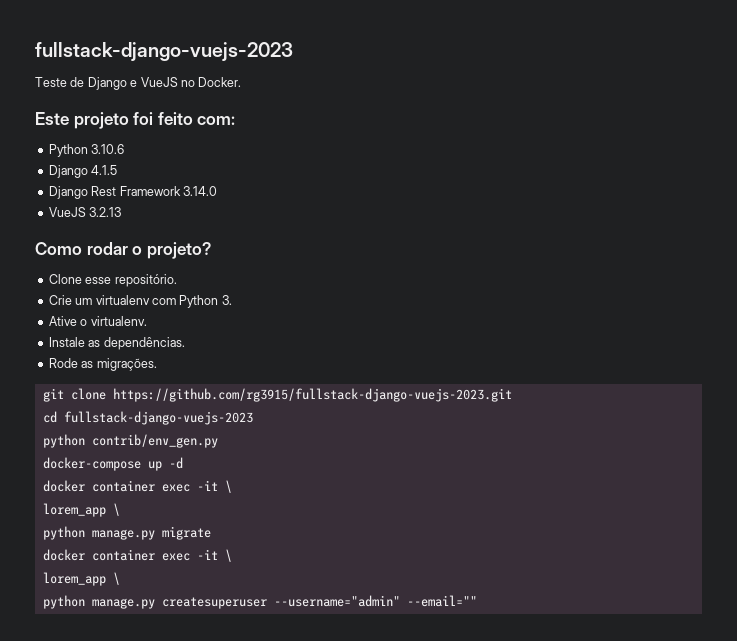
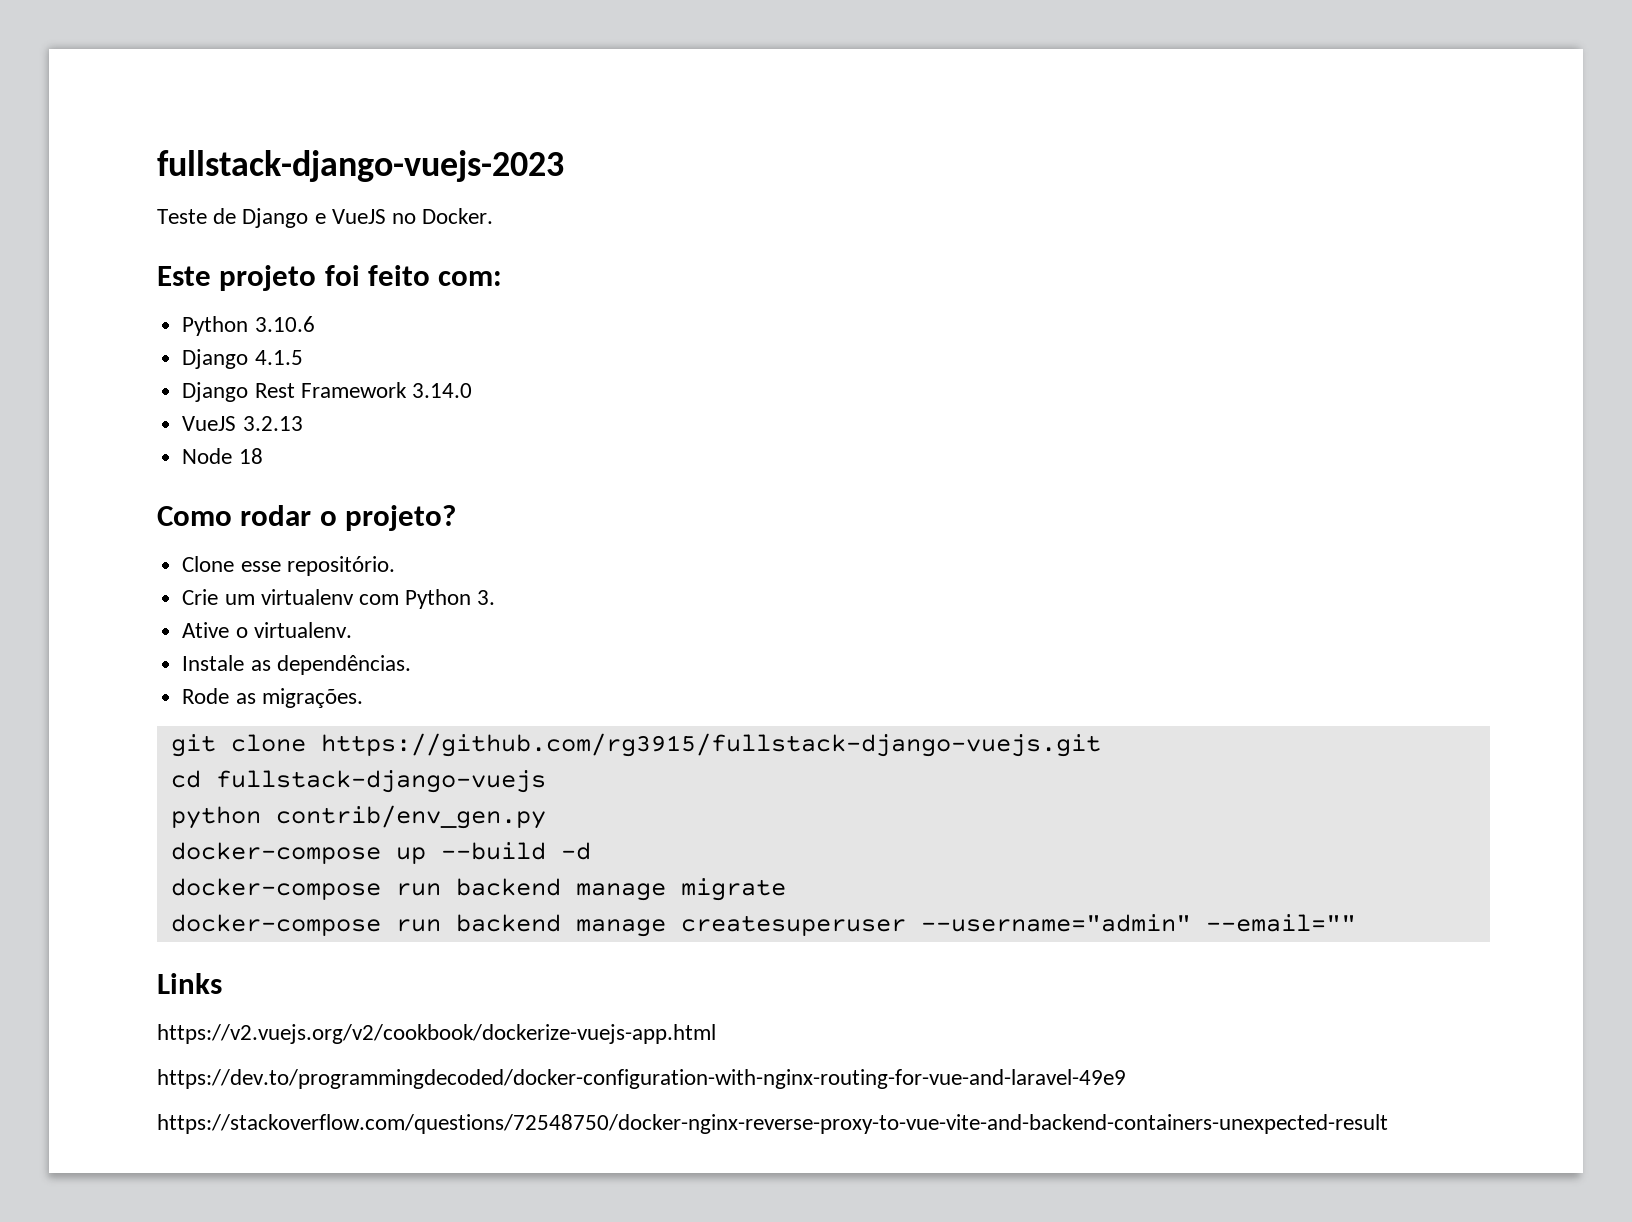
+ Node 18
- git clone https://github.com/rg3915/fullstack-django-vuejs-2023.git
+ git clone https://github.com/rg3915/fullstack-django-vuejs.git
- cd fullstack-django-vuejs-2023
+ cd fullstack-django-vuejs
- docker-compose up -d
- docker container exec -it \
- lorem_app \
- python manage.py migrate
- docker container exec -it \
- lorem_app \
- python manage.py createsuperuser --username="admin" --email=""
+ docker-compose up --build -d
+ docker-compose run backend manage migrate
+ docker-compose run backend manage createsuperuser --username="admin" --email=""
+ Links
+ https://v2.vuejs.org/v2/cookbook/dockerize-vuejs-app.html
+ https://dev.to/programmingdecoded/docker-configuration-with-nginx-routing-for-vue-and-laravel-49e9
+ https://stackoverflow.com/questions/72548750/docker-nginx-reverse-proxy-to-vue-vite-and-backend-containers-unexpected-result

